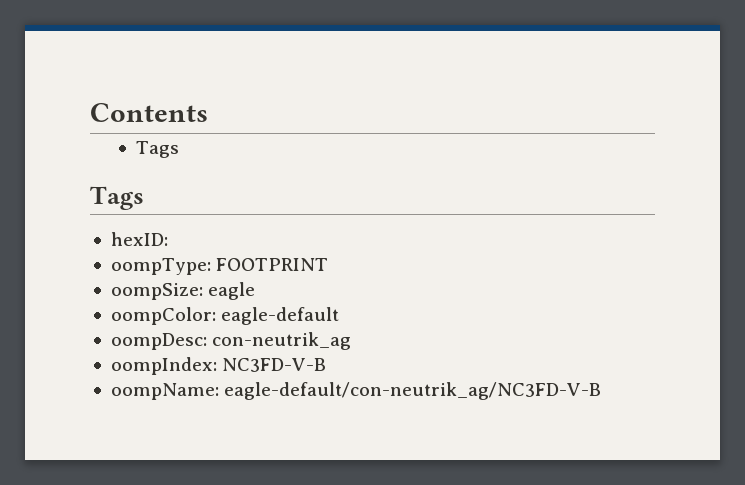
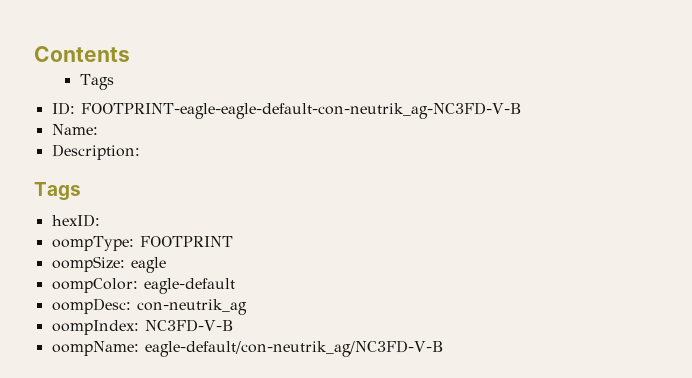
+ ID: FOOTPRINT-eagle-eagle-default-con-neutrik_ag-NC3FD-V-B
+ Name:
+ Description:

